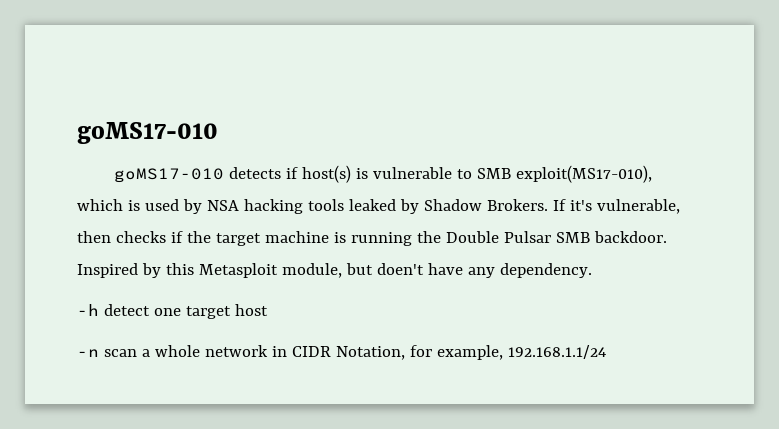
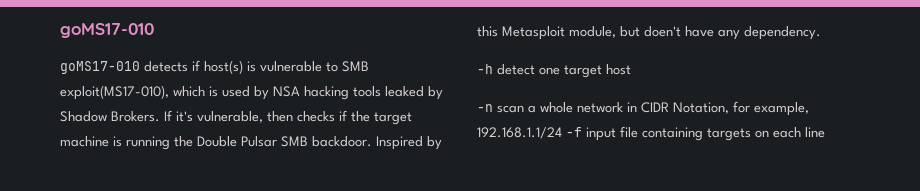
- -n scan a whole network in CIDR Notation, for example, 192.168.1.1/24
+ -n scan a whole network in CIDR Notation, for example, 192.168.1.1/24 -f input file containing targets on each line

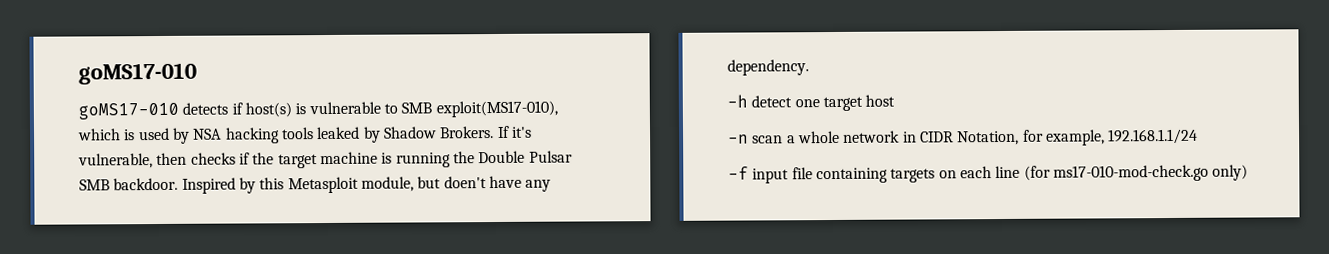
- -n scan a whole network in CIDR Notation, for example, 192.168.1.1/24 -f input file containing targets on each line
+ -n scan a whole network in CIDR Notation, for example, 192.168.1.1/24
+ -f input file containing targets on each line (for ms17-010-mod-check.go only)

